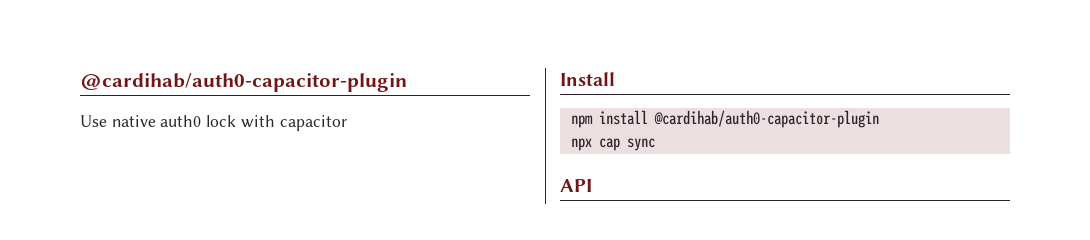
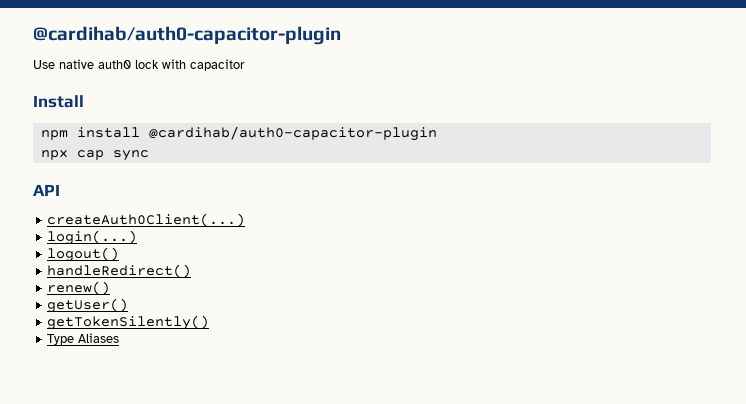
+ createAuth0Client(...)
+ login(...)
+ logout()
+ handleRedirect()
+ renew()
+ getUser()
+ getTokenSilently()
+ Type Aliases

